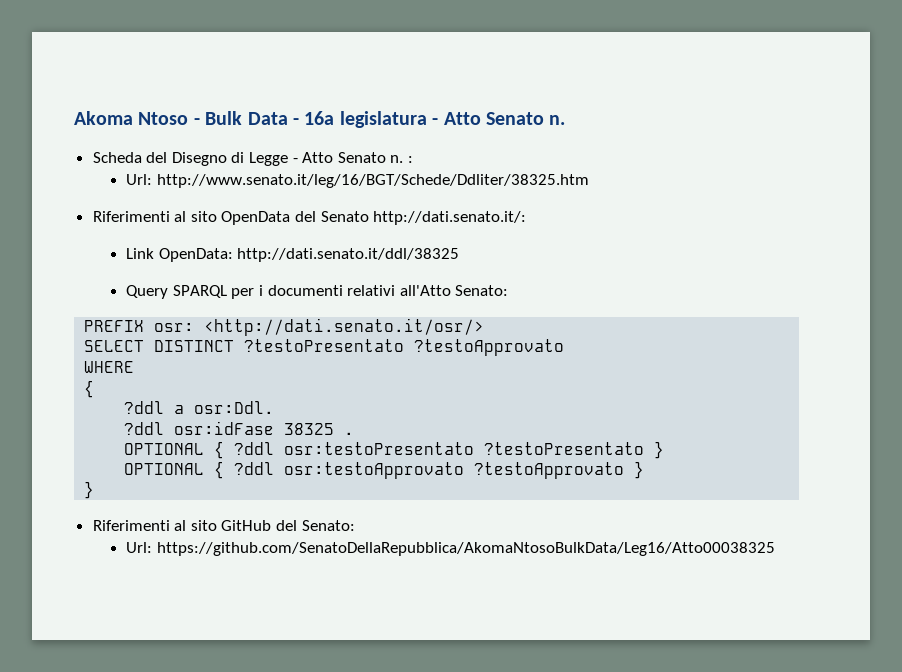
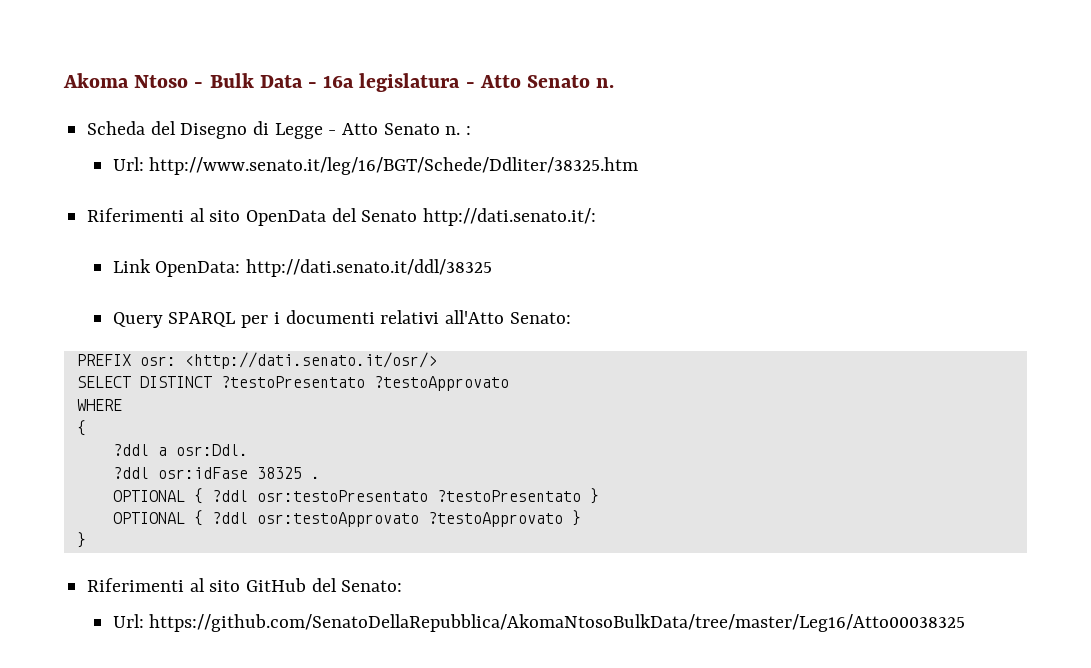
- Url: https://github.com/SenatoDellaRepubblica/AkomaNtosoBulkData/Leg16/Atto00038325
+ Url: https://github.com/SenatoDellaRepubblica/AkomaNtosoBulkData/tree/master/Leg16/Atto00038325

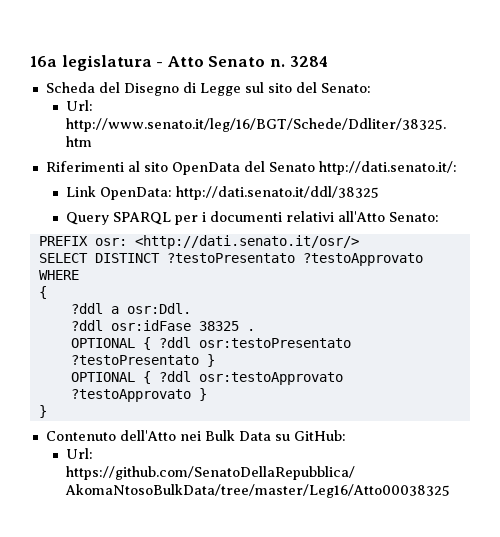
- Akoma Ntoso - Bulk Data - 16a legislatura - Atto Senato n.
+ 16a legislatura - Atto Senato n. 3284
- Scheda del Disegno di Legge - Atto Senato n. :
+ Scheda del Disegno di Legge sul sito del Senato:
- Riferimenti al sito GitHub del Senato:
+ Contenuto dell'Atto nei Bulk Data su GitHub:

